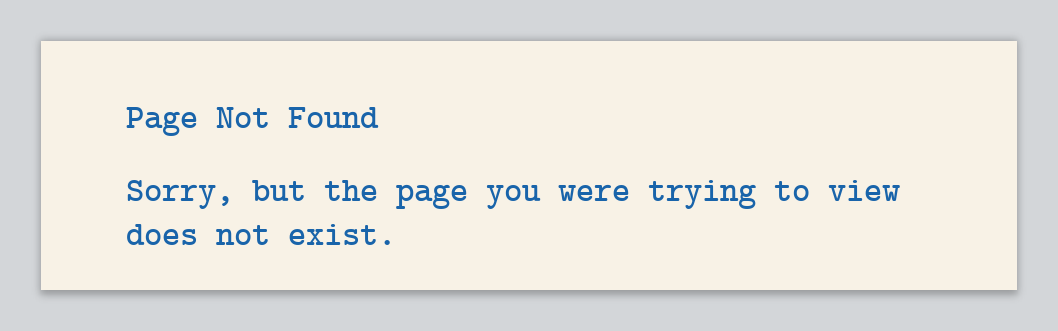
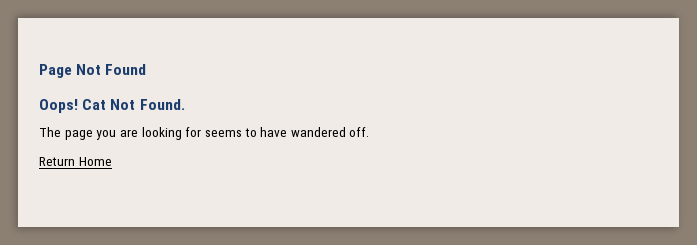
- Sorry, but the page you were trying to view does not exist.
+ Oops! Cat Not Found.
+ The page you are looking for seems to have wandered off.
+ Return Home

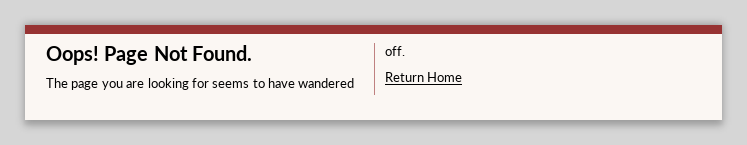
+ Oops!
- Page Not Found
- Oops! Cat Not Found.
+ Page Not Found.

